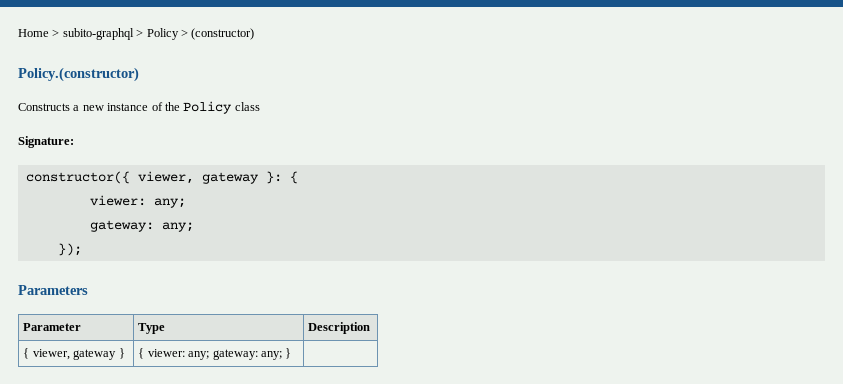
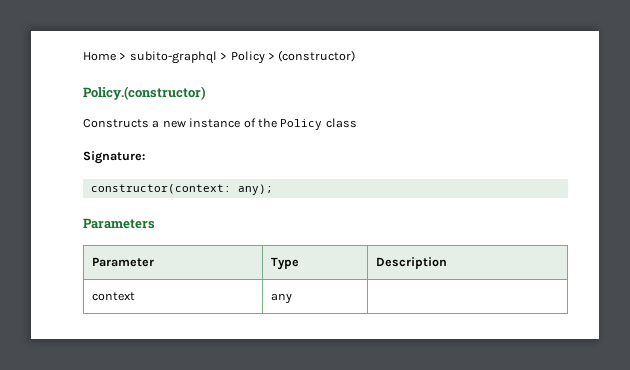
- constructor({ viewer, gateway }: {
- viewer: any;
- gateway: any;
- });
+ constructor(context: any);
  Parameters
  Parameter | Type | Description
- { viewer, gateway } | { viewer: any; gateway: any; } |
+ context | any |

